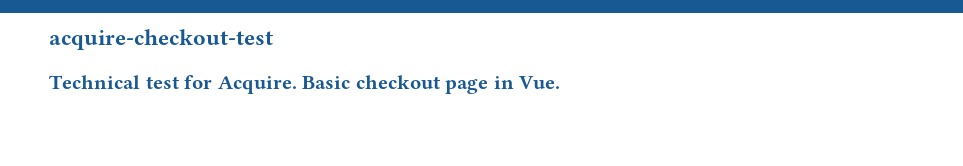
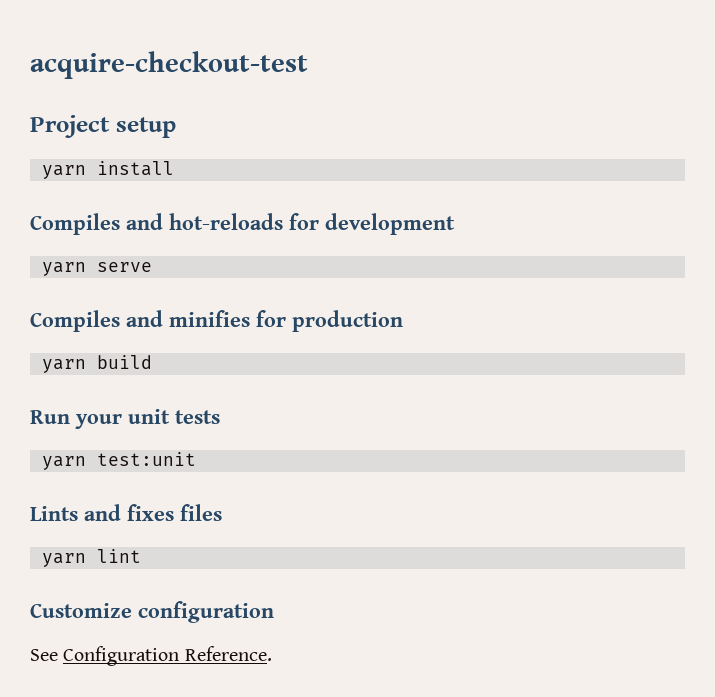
- Technical test for Acquire. Basic checkout page in Vue.
+ Project setup
+ yarn install
+ Compiles and hot-reloads for development
+ yarn serve
+ Compiles and minifies for production
+ yarn build
+ Run your unit tests
+ yarn test:unit
+ Lints and fixes files
+ yarn lint
+ Customize configuration
+ See Configuration Reference.

